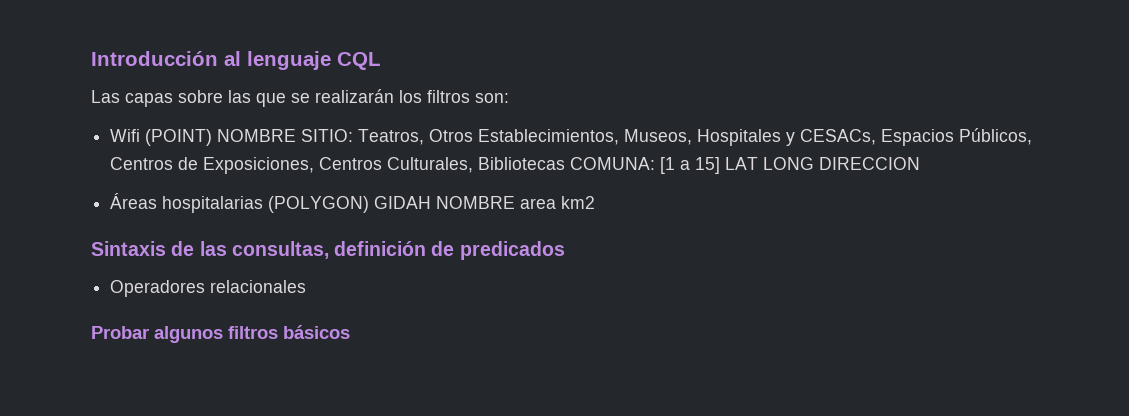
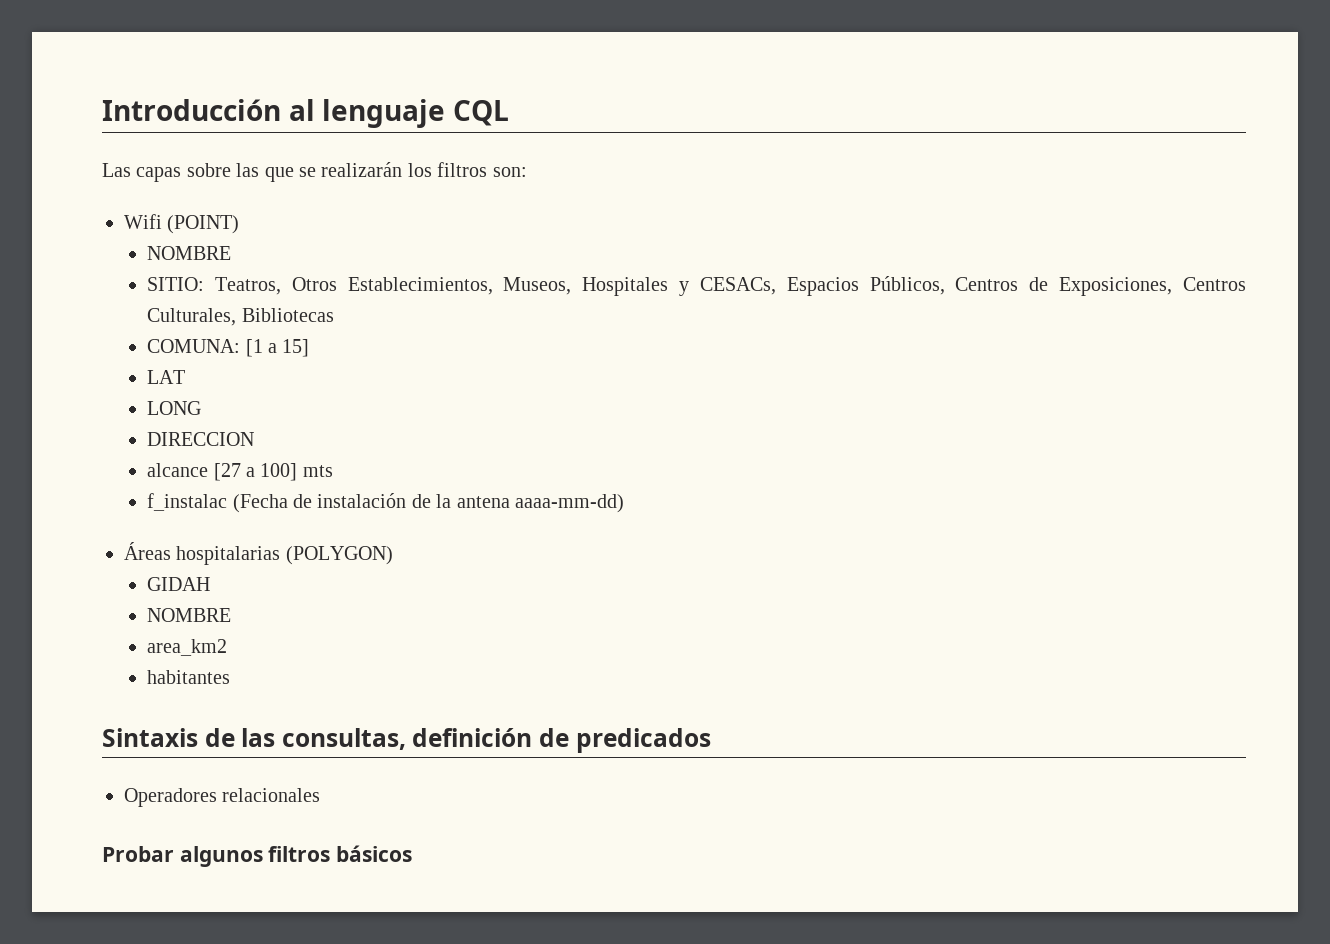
- Wifi (POINT) NOMBRE SITIO: Teatros, Otros Establecimientos, Museos, Hospitales y CESACs, Espacios Públicos, Centros de Exposiciones, Centros Culturales, Bibliotecas COMUNA: [1 a 15] LAT LONG DIRECCION
+ Wifi (POINT)
+ NOMBRE
+ SITIO: Teatros, Otros Establecimientos, Museos, Hospitales y CESACs, Espacios Públicos, Centros de Exposiciones, Centros Culturales, Bibliotecas
+ COMUNA: [1 a 15]
+ LAT
+ LONG
+ DIRECCION
+ alcance [27 a 100] mts
+ f_instalac (Fecha de instalación de la antena aaaa-mm-dd)
- Áreas hospitalarias (POLYGON) GIDAH NOMBRE area km2
+ Áreas hospitalarias (POLYGON)
+ GIDAH
+ NOMBRE
+ area_km2
+ habitantes

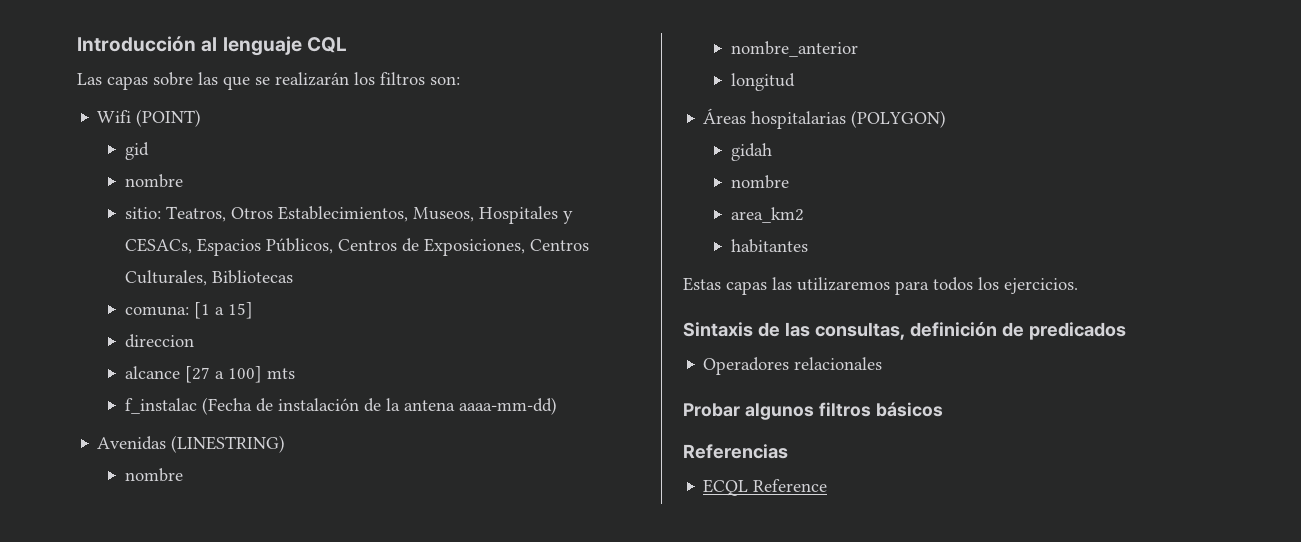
  Wifi (POINT)
- NOMBRE
- SITIO: Teatros, Otros Establecimientos, Museos, Hospitales y CESACs, Espacios Públicos, Centros de Exposiciones, Centros Culturales, Bibliotecas
+ gid
+ nombre
+ sitio: Teatros, Otros Establecimientos, Museos, Hospitales y CESACs, Espacios Públicos, Centros de Exposiciones, Centros Culturales, Bibliotecas
- COMUNA: [1 a 15]
+ comuna: [1 a 15]
- LAT
- LONG
- DIRECCION
+ direccion
+ Avenidas (LINESTRING)
+ nombre
+ nombre_anterior
+ longitud
- GIDAH
- NOMBRE
+ gidah
+ nombre
+ Estas capas las utilizaremos para todos los ejercicios.
+ Referencias
+ ECQL Reference

